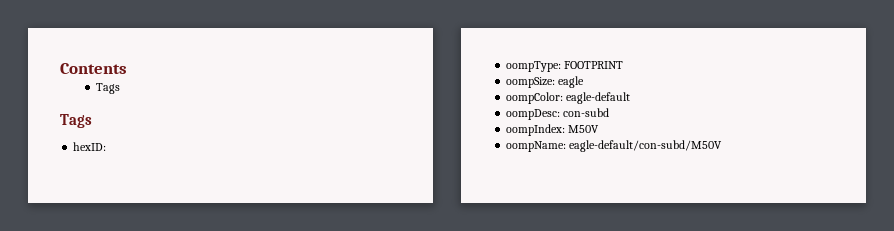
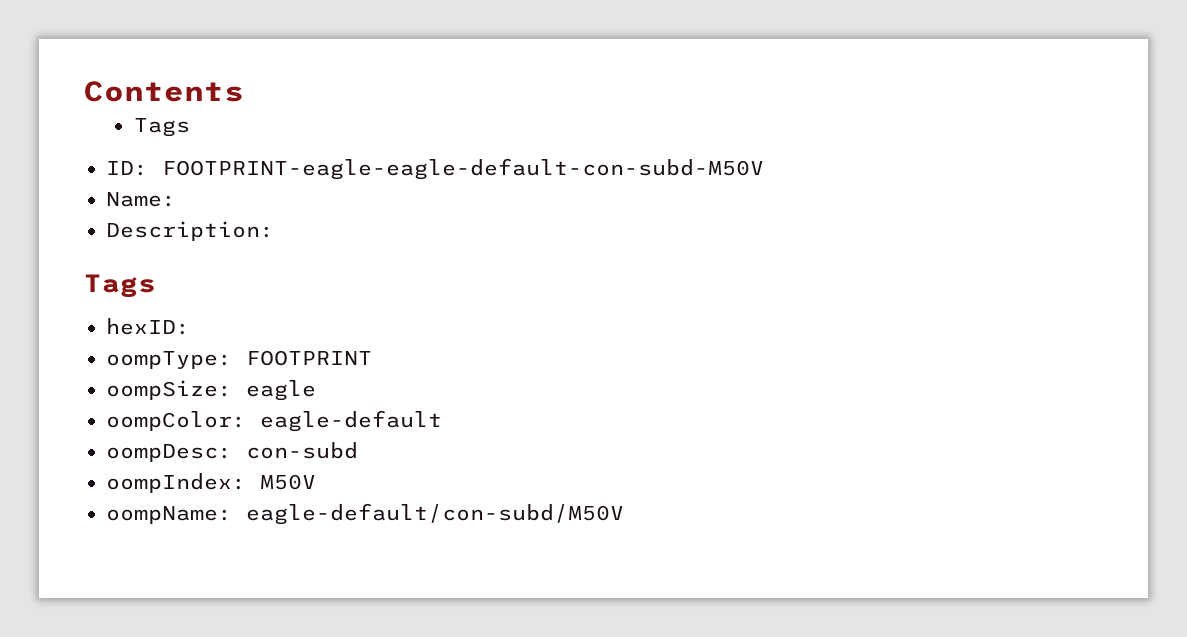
+ ID: FOOTPRINT-eagle-eagle-default-con-subd-M50V
+ Name:
+ Description:

